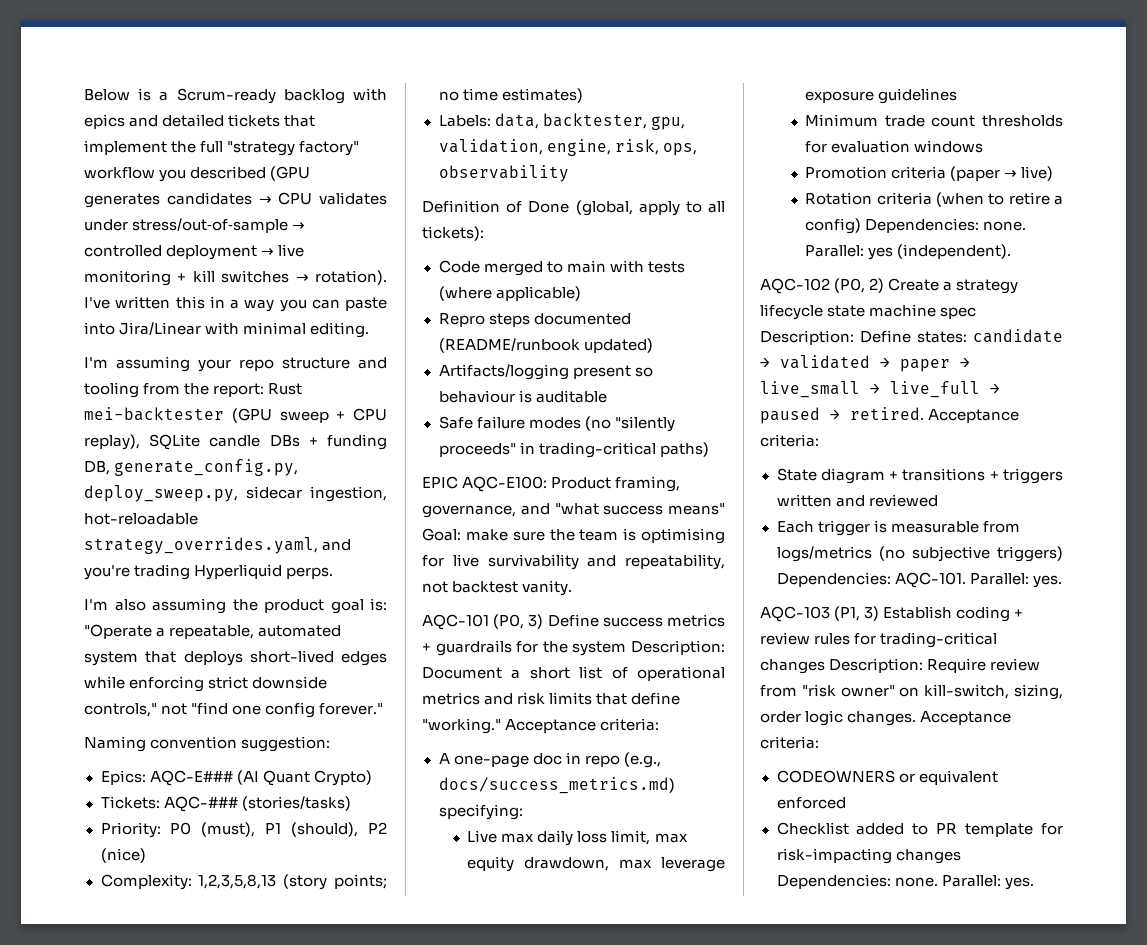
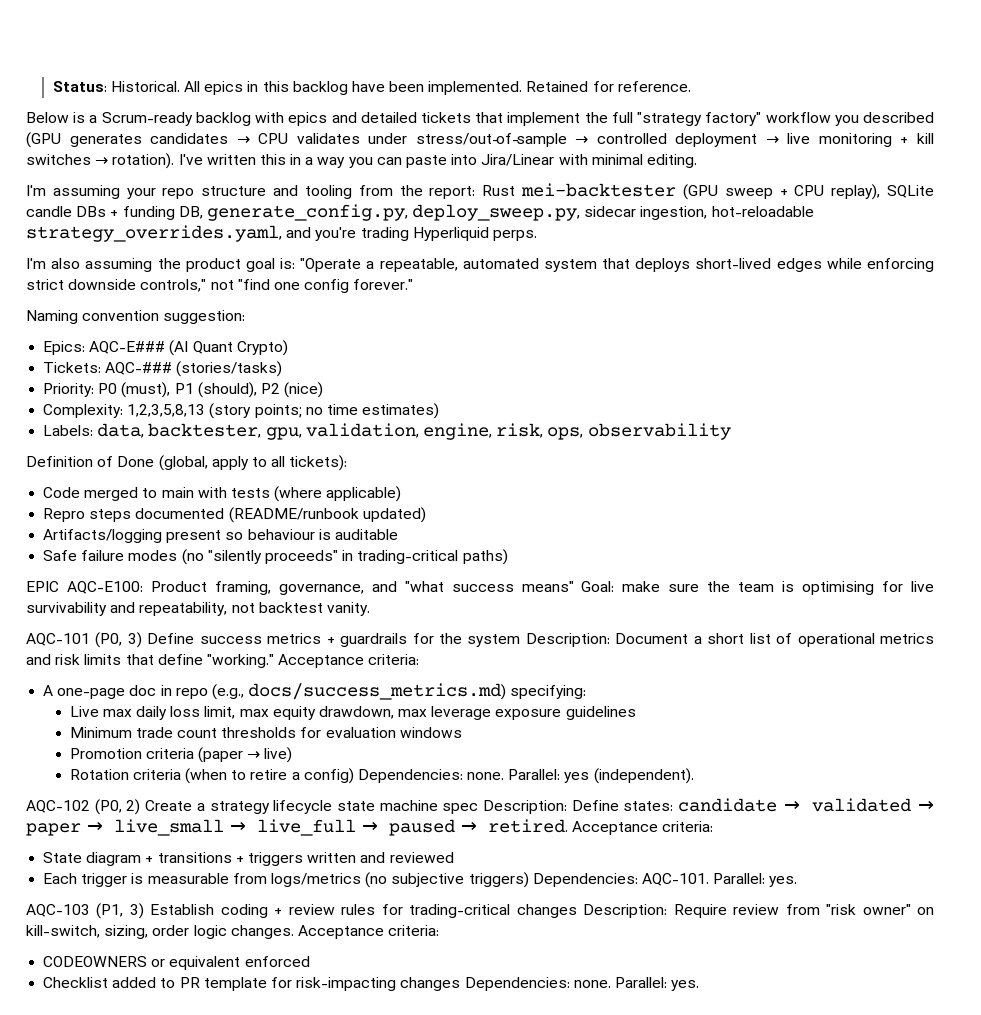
+ Status: Historical. All epics in this backlog have been implemented. Retained for reference.

